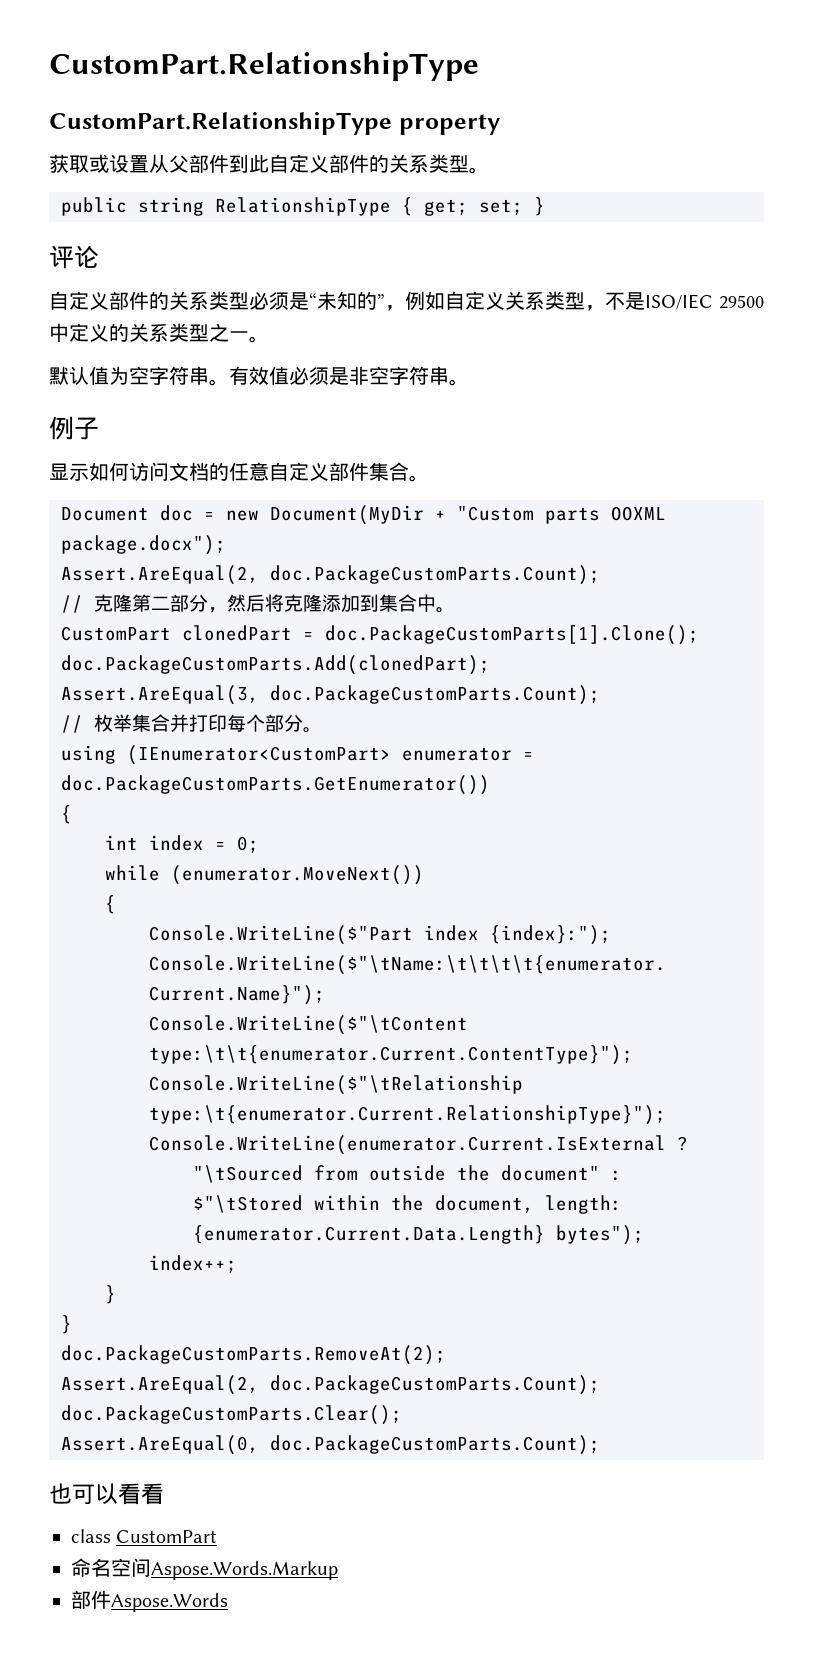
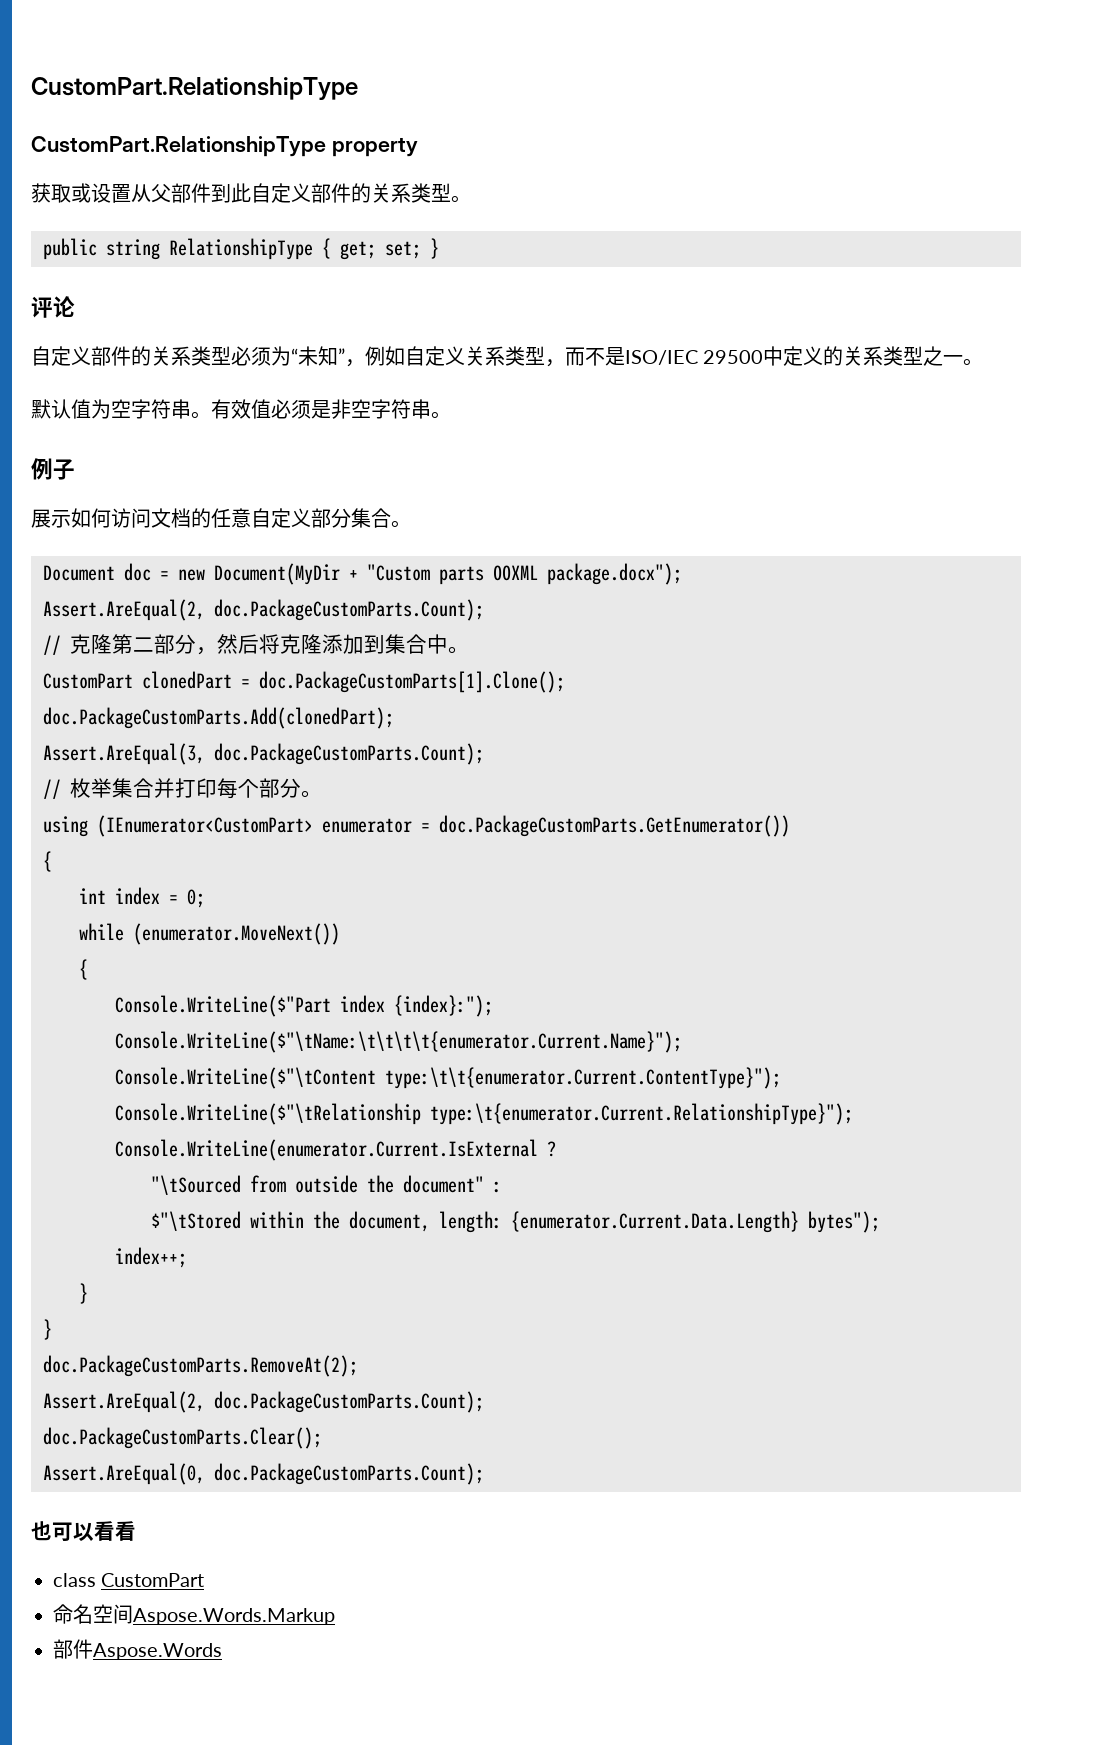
- 自定义部件的关系类型必须是“未知的”，例如自定义关系类型，不是ISO/IEC 29500中定义的关系类型之一。
+ 自定义部件的关系类型必须为“未知”，例如自定义关系类型，而不是ISO/IEC 29500中定义的关系类型之一。
- 显示如何访问文档的任意自定义部件集合。
+ 展示如何访问文档的任意自定义部分集合。

